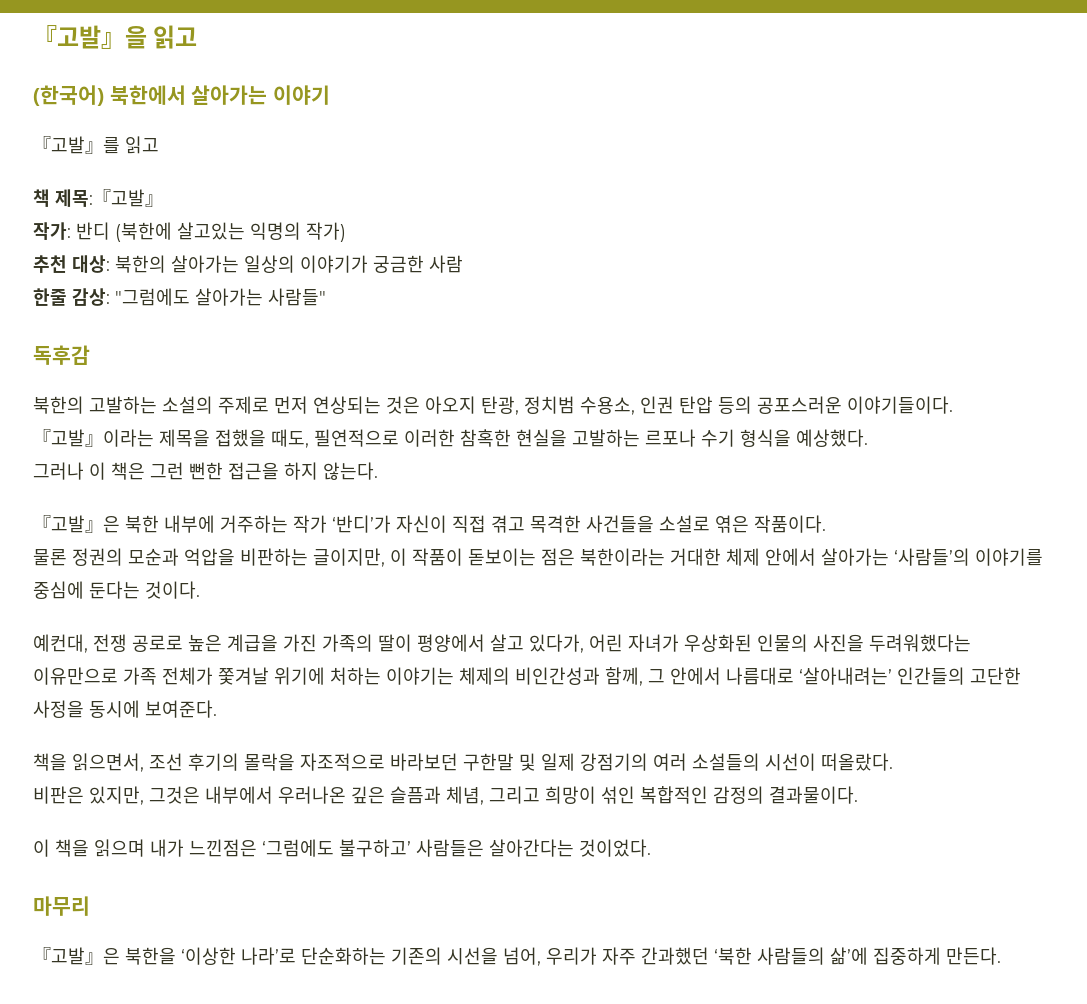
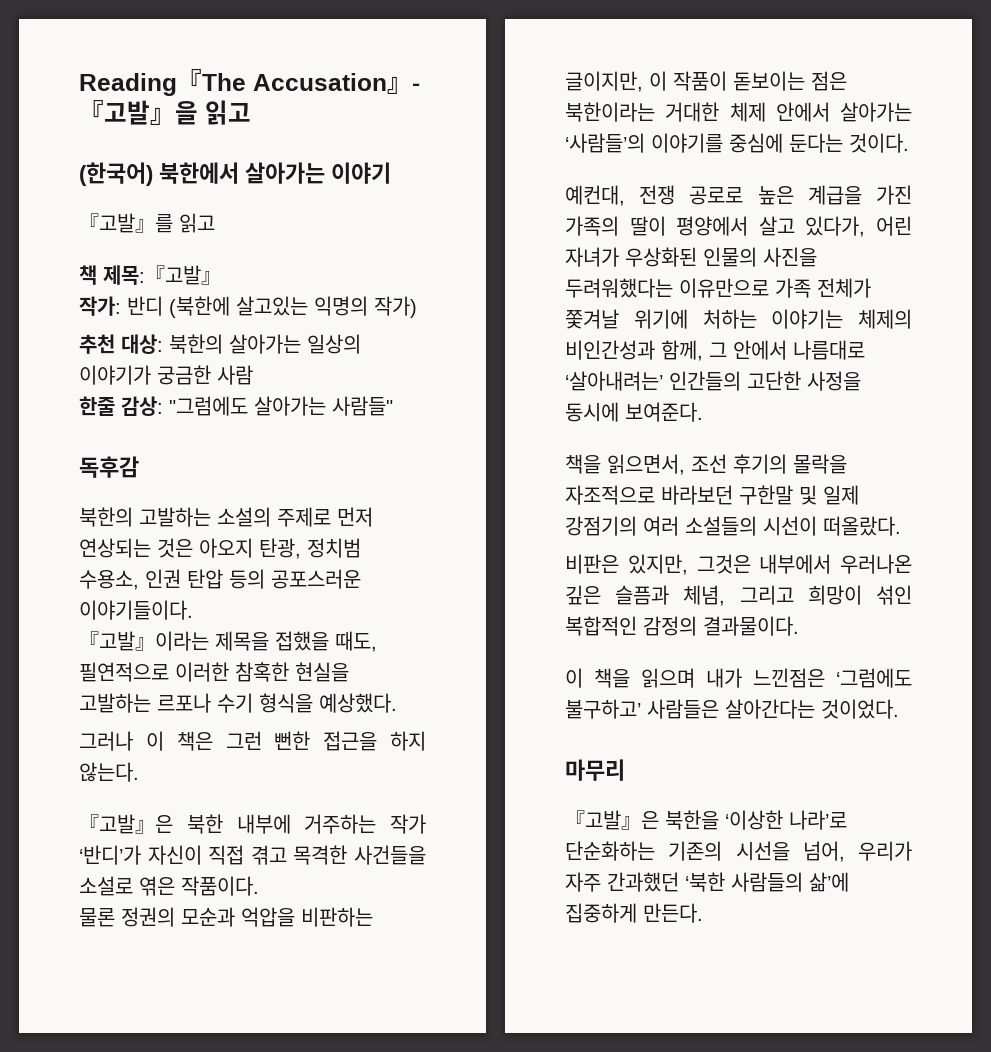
- 『고발』을 읽고
+ Reading『The Accusation』-『고발』을 읽고

